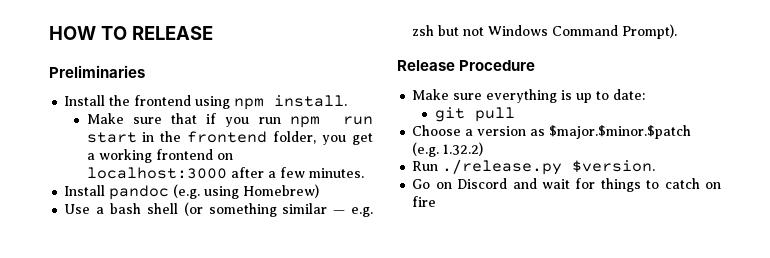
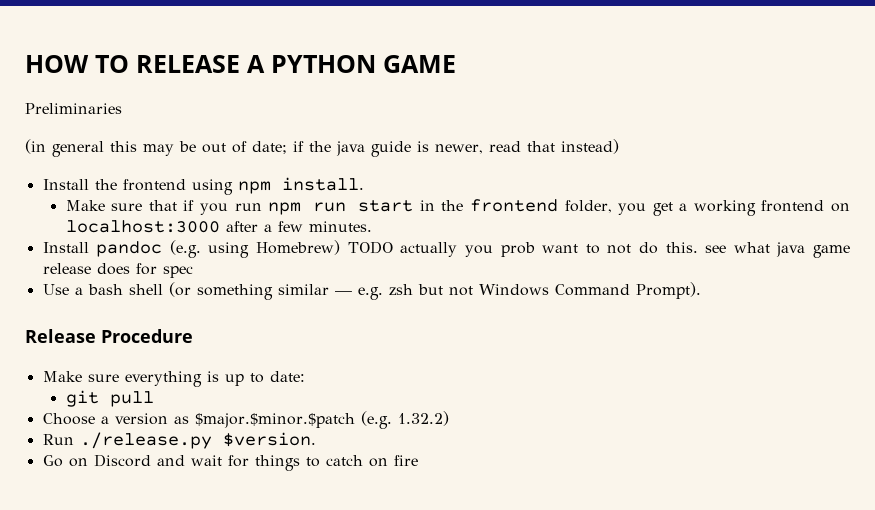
- HOW TO RELEASE
+ HOW TO RELEASE A PYTHON GAME
  Preliminaries
+ (in general this may be out of date; if the java guide is newer, read that instead)
- Install pandoc (e.g. using Homebrew)
+ Install pandoc (e.g. using Homebrew) TODO actually you prob want to not do this. see what java game release does for spec

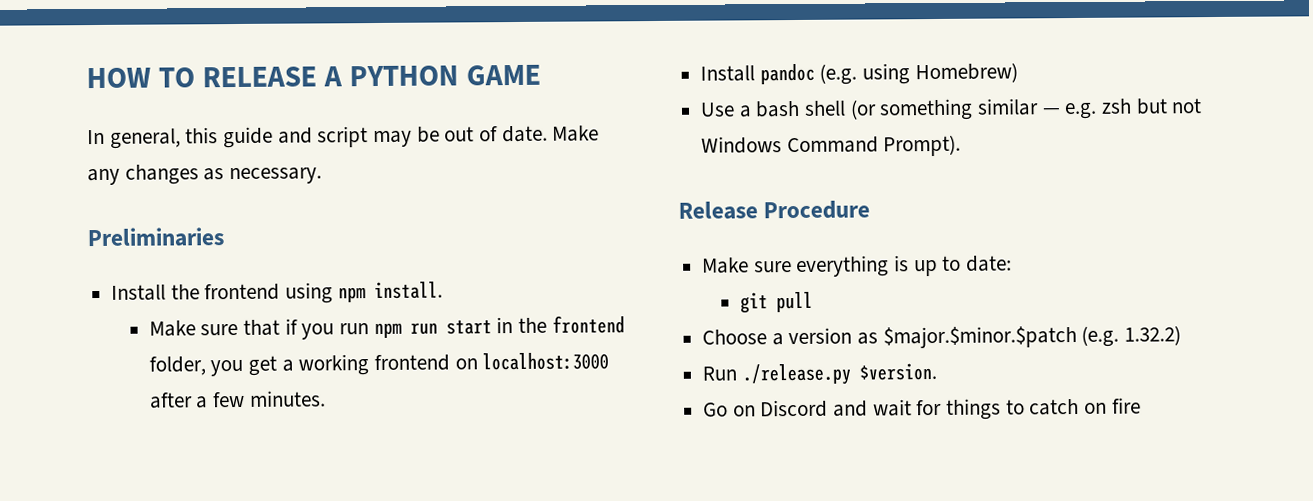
+ In general, this guide and script may be out of date. Make any changes as necessary.
  Preliminaries
- (in general this may be out of date; if the java guide is newer, read that instead)
- Install pandoc (e.g. using Homebrew) TODO actually you prob want to not do this. see what java game release does for spec
+ Install pandoc (e.g. using Homebrew)

